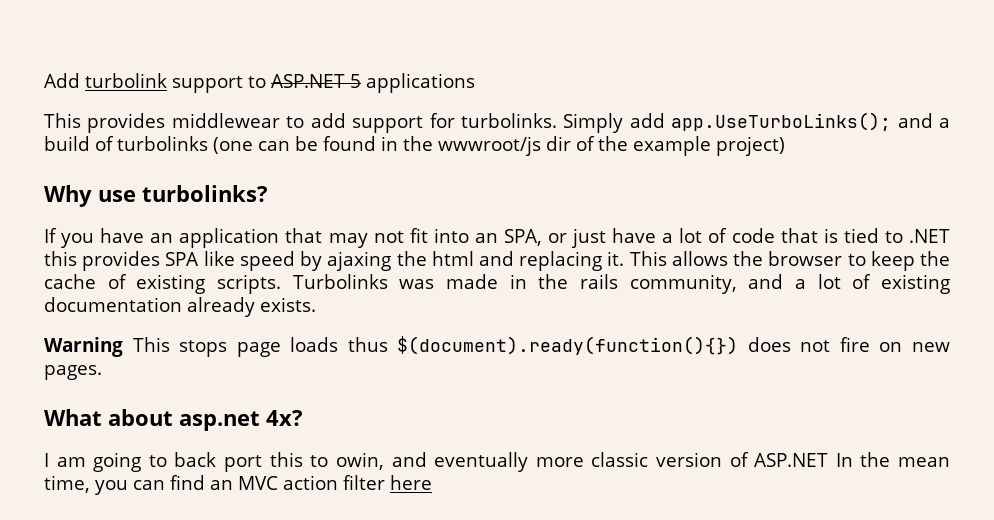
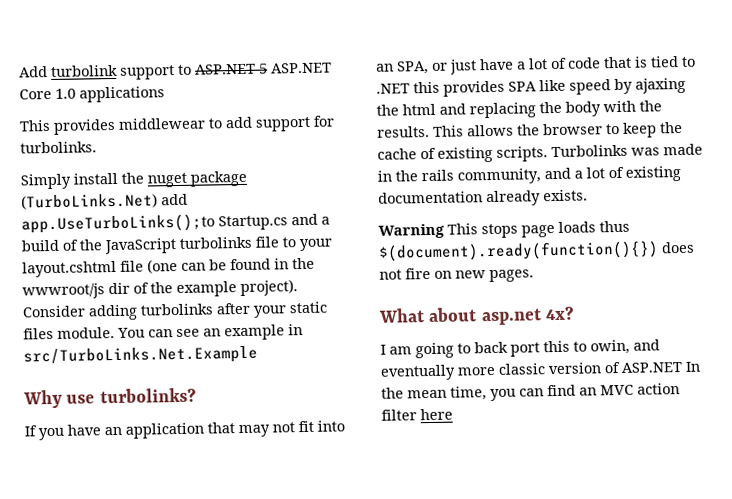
- Add turbolink support to ASP.NET 5 applications
+ Add turbolink support to ASP.NET 5 ASP.NET Core 1.0 applications
- This provides middlewear to add support for turbolinks. Simply add app.UseTurboLinks(); and a build of turbolinks (one can be found in the wwwroot/js dir of the example project)
+ This provides middlewear to add support for turbolinks.
+ Simply install the nuget package (TurboLinks.Net) add app.UseTurboLinks();to Startup.cs and a build of the JavaScript turbolinks file to your layout.cshtml file (one can be found in the wwwroot/js dir of the example project). Consider adding turbolinks after your static files module. You can see an example in src/TurboLinks.Net.Example
- If you have an application that may not fit into an SPA, or just have a lot of code that is tied to .NET this provides SPA like speed by ajaxing the html and replacing it.
+ If you have an application that may not fit into an SPA, or just have a lot of code that is tied to .NET this provides SPA like speed by ajaxing the html and replacing the body with the results.

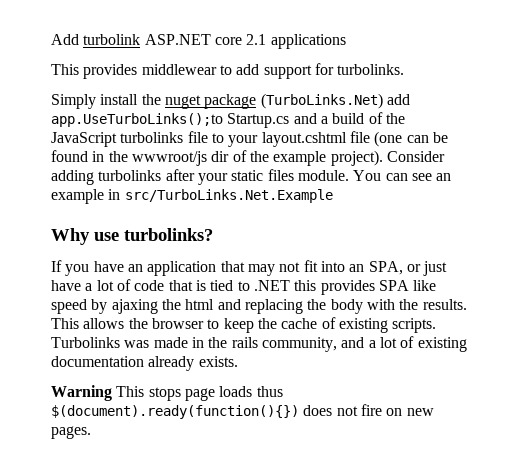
- Add turbolink support to ASP.NET 5 ASP.NET Core 1.0 applications
+ Add turbolink ASP.NET core 2.1 applications
- What about asp.net 4x?
- I am going to back port this to owin, and eventually more classic version of ASP.NET In the mean time, you can find an MVC action filter here

